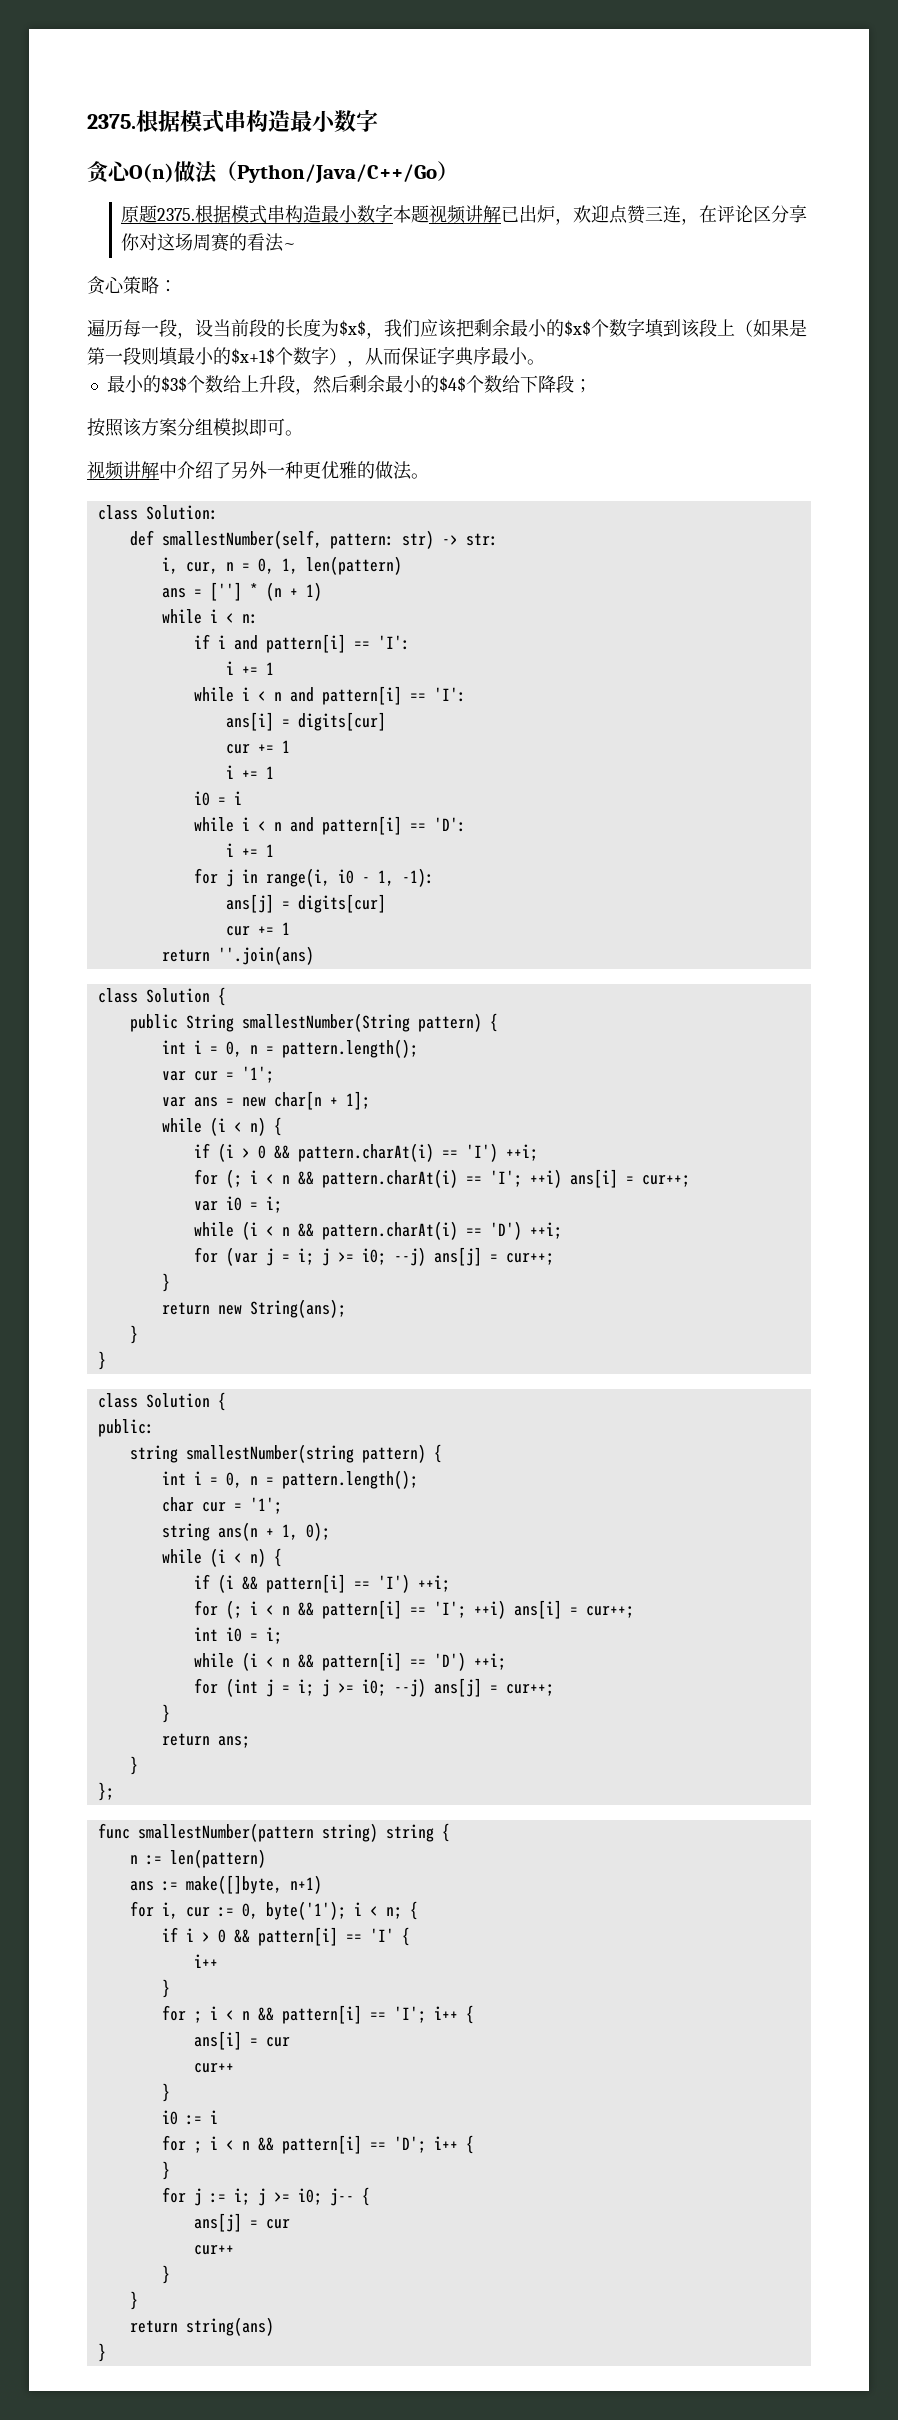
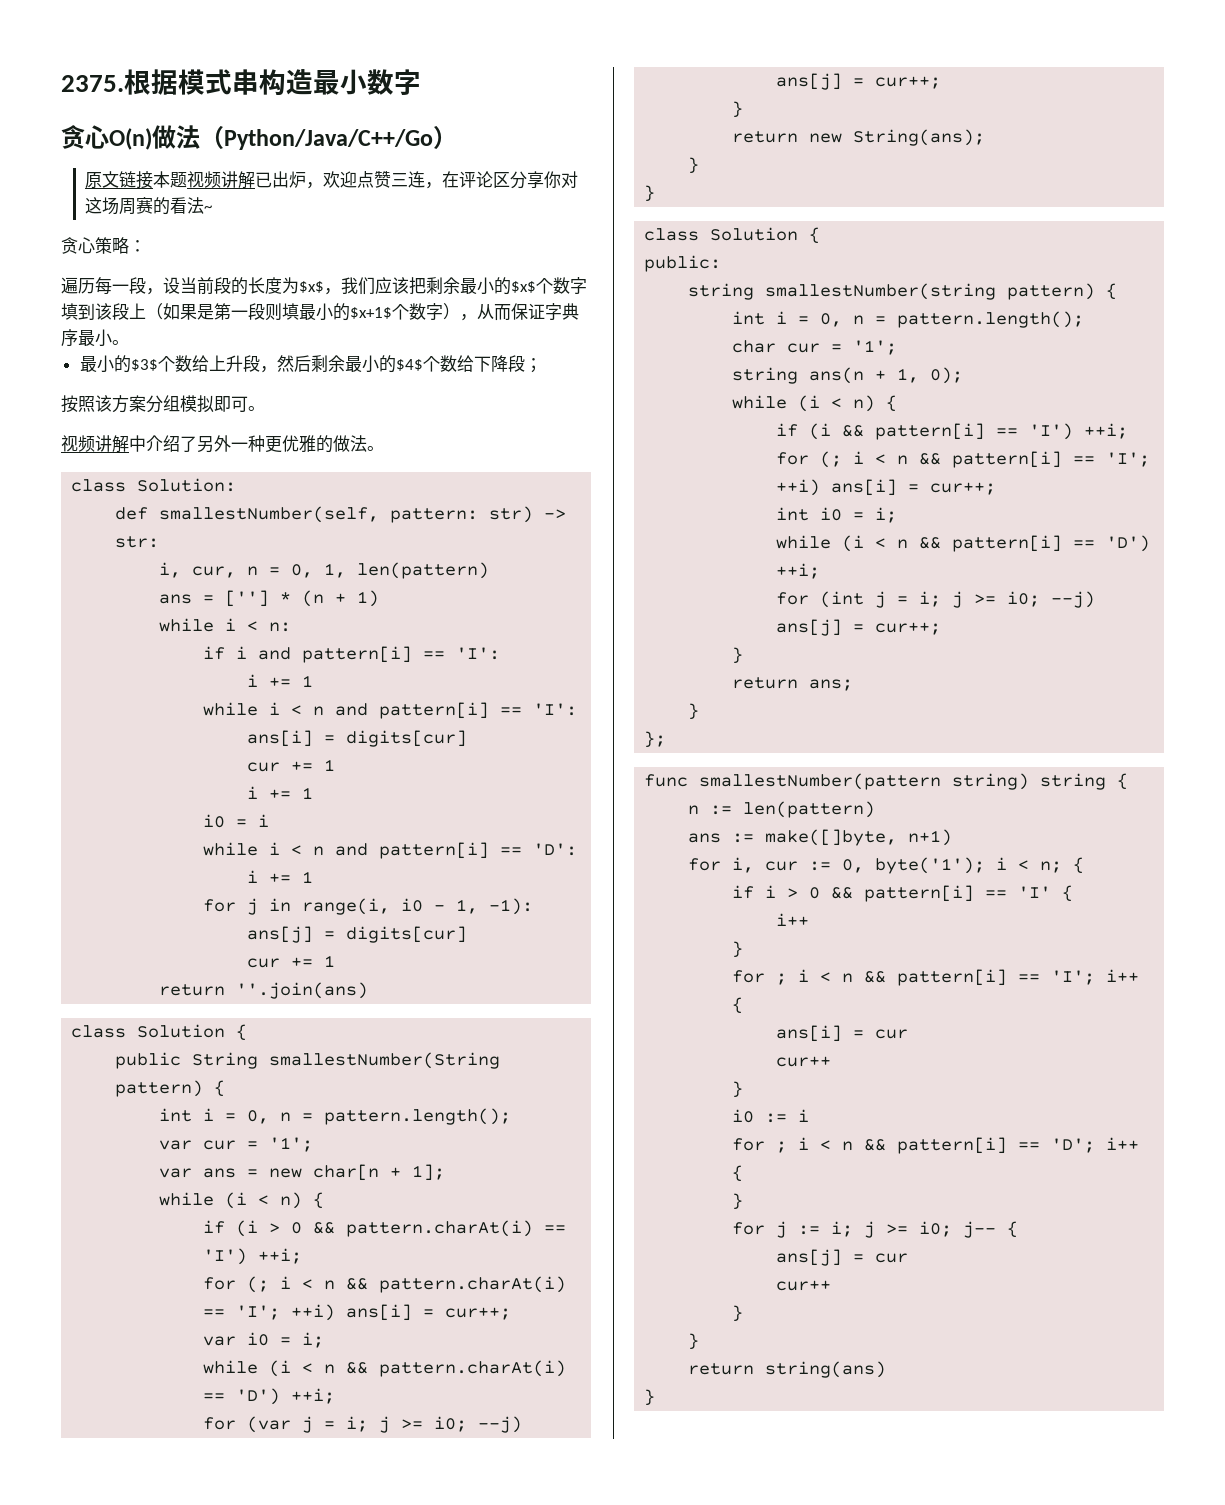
- 原题2375.根据模式串构造最小数字本题视频讲解已出炉，欢迎点赞三连，在评论区分享你对这场周赛的看法~
+ 原文链接本题视频讲解已出炉，欢迎点赞三连，在评论区分享你对这场周赛的看法~

